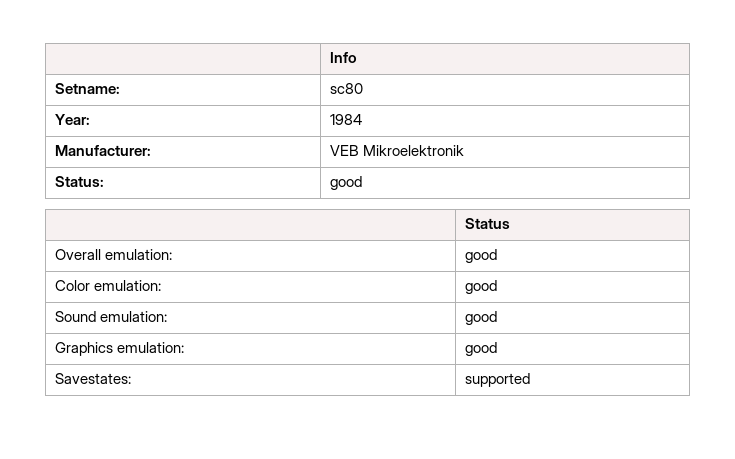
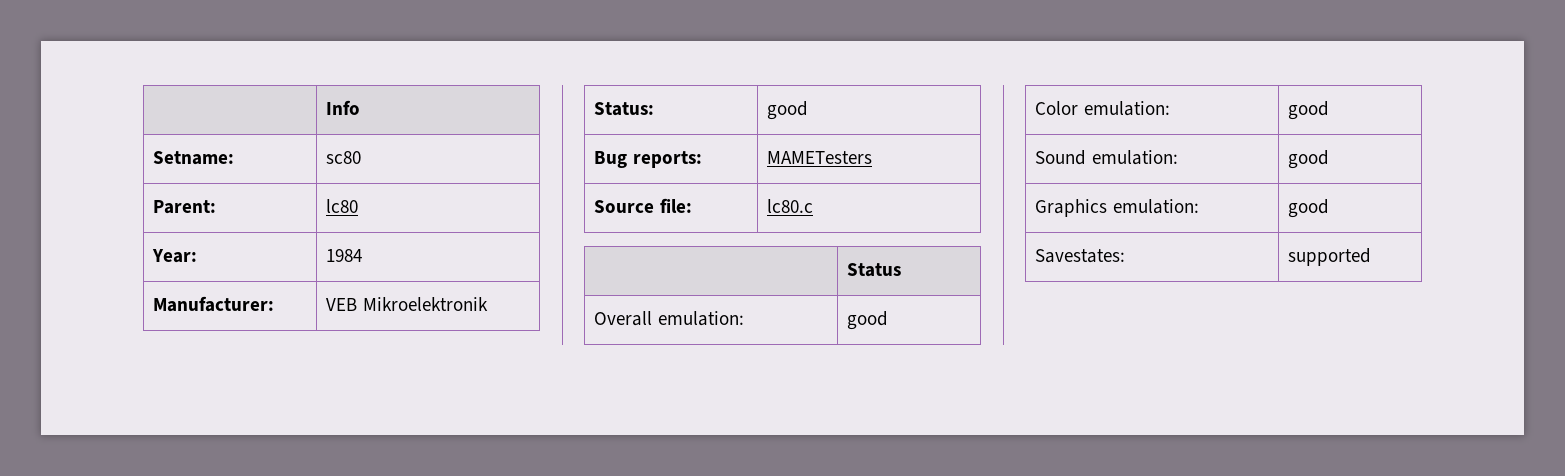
+ Parent: | lc80
+ Bug reports: | MAMETesters
+ Source file: | lc80.c

